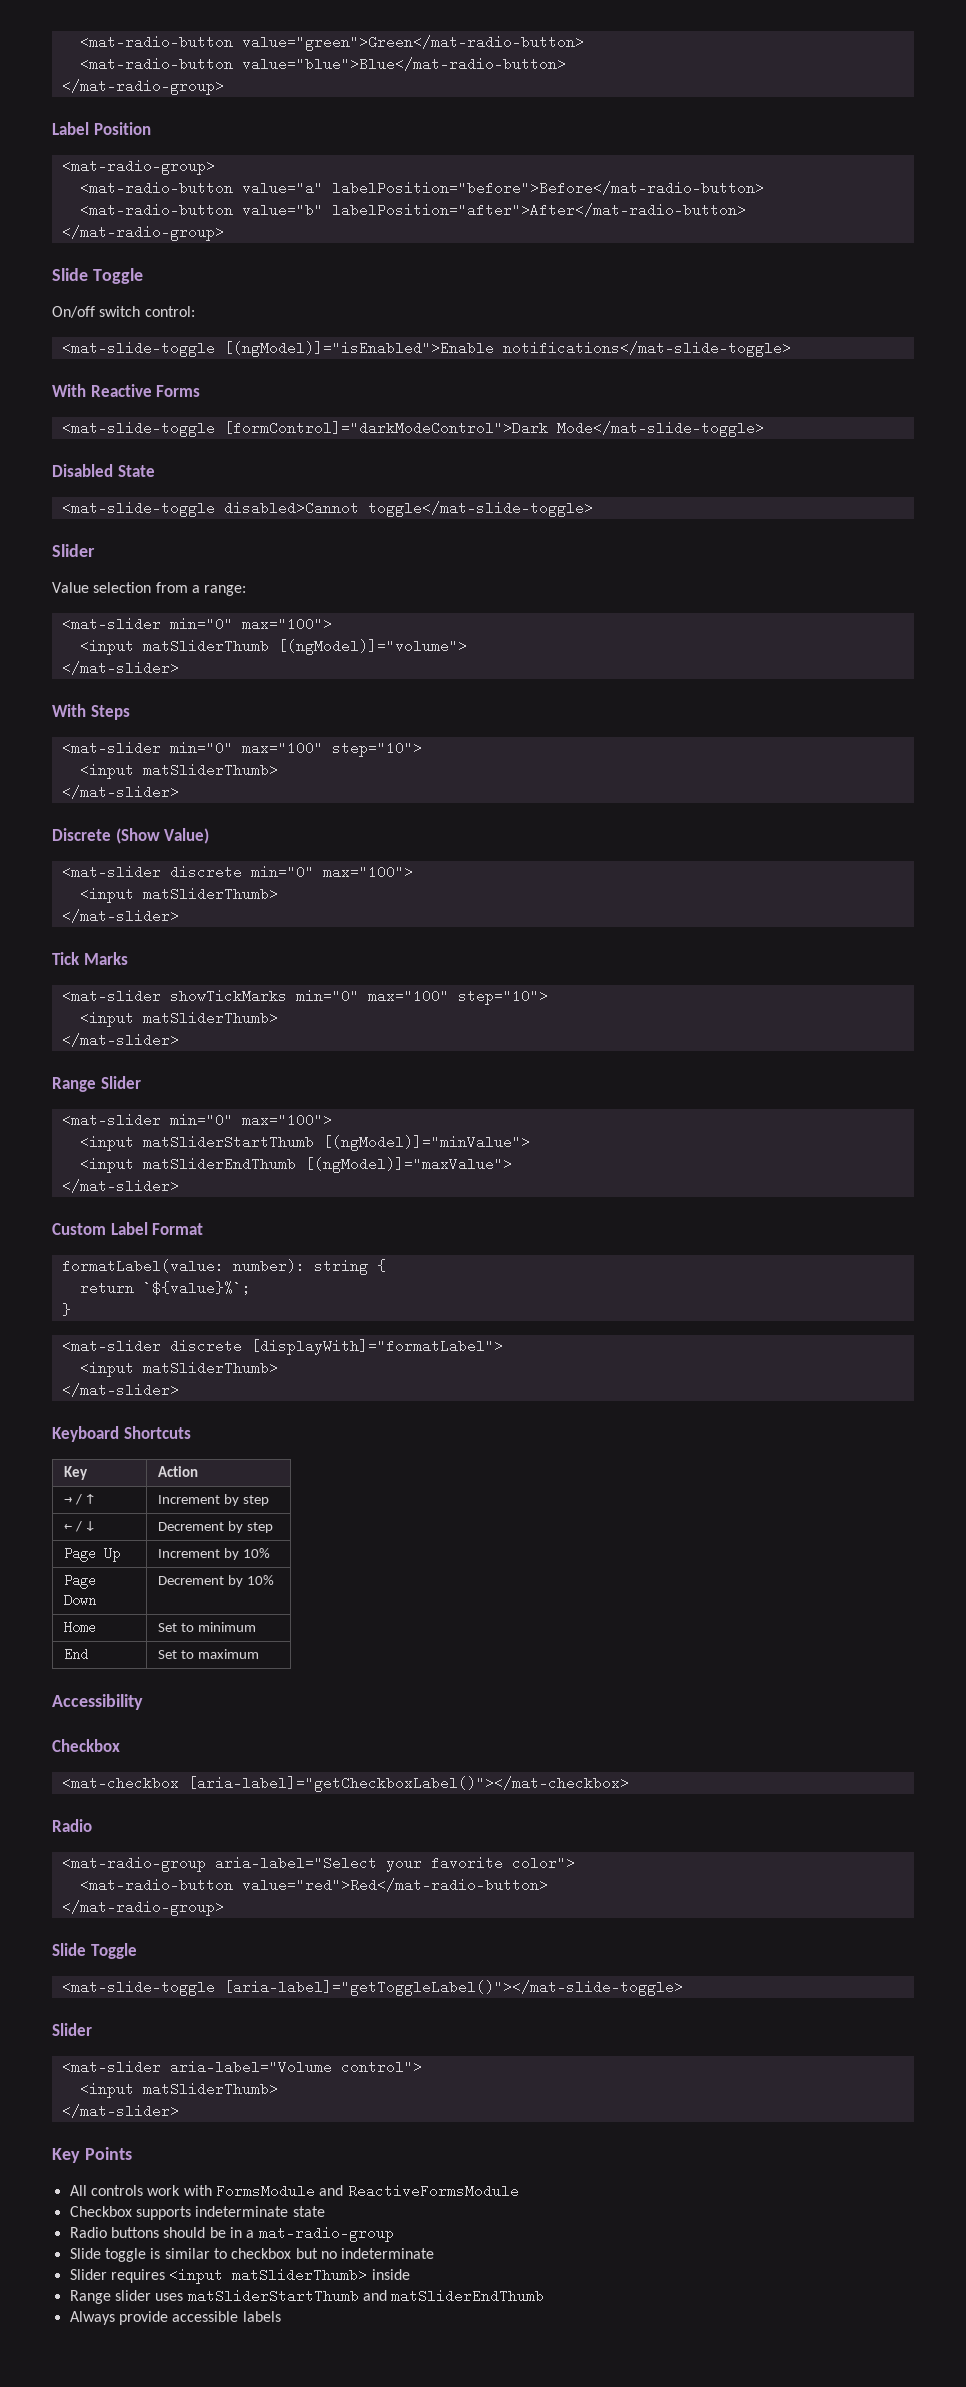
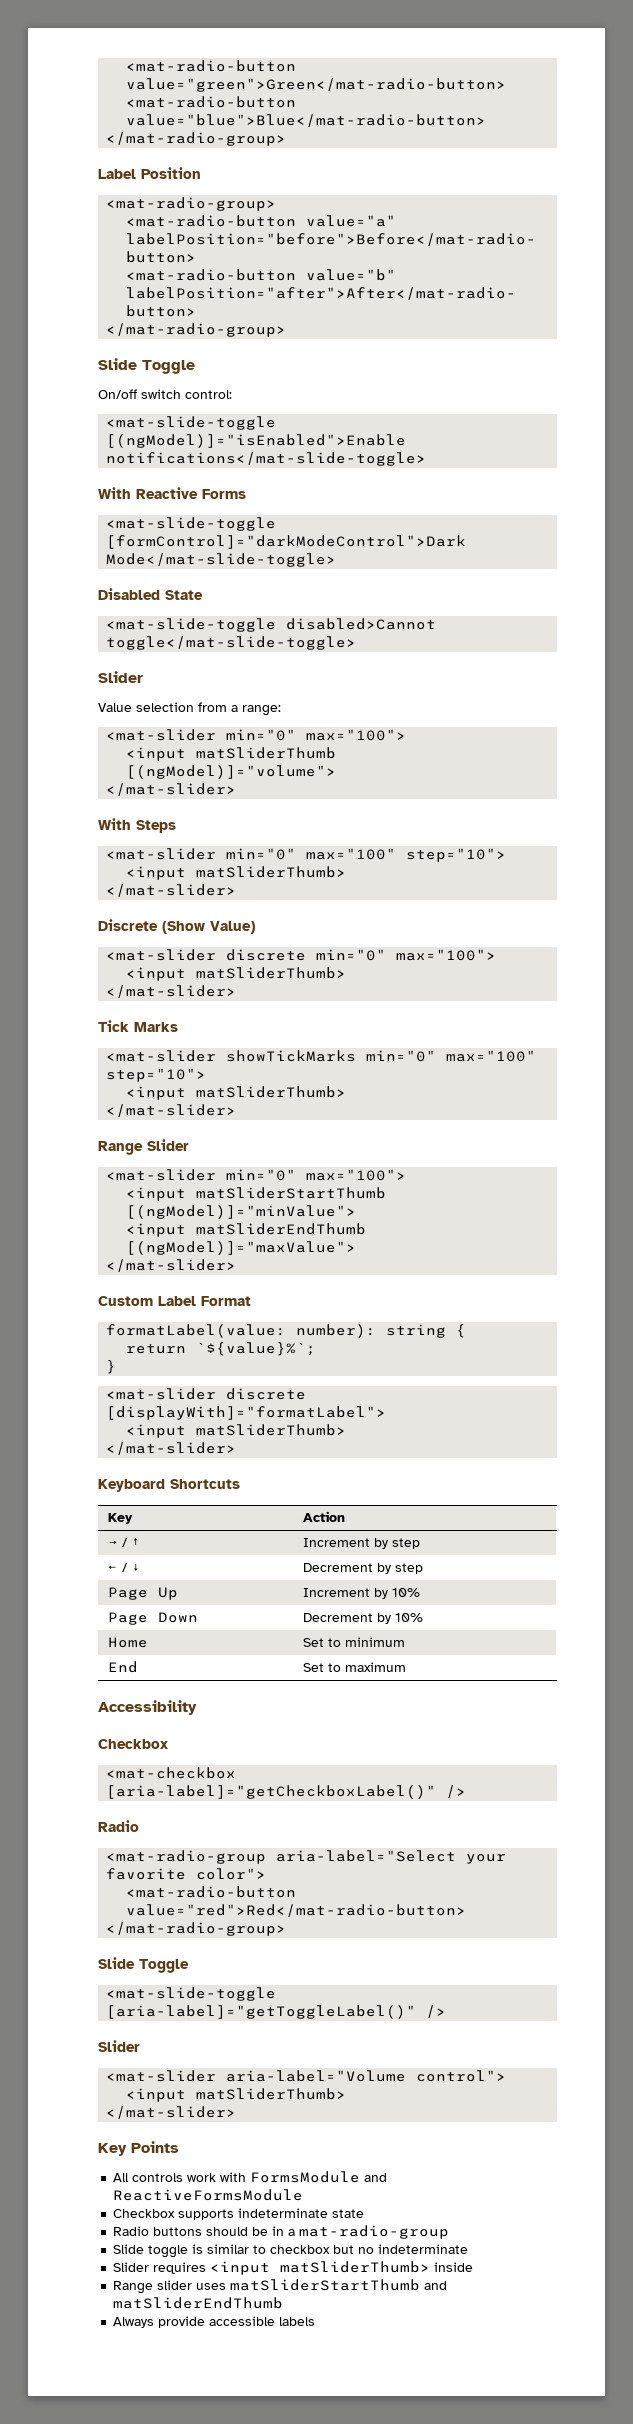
- <mat-checkbox [aria-label]="getCheckboxLabel()"></mat-checkbox>
+ <mat-checkbox [aria-label]="getCheckboxLabel()" />
- <mat-slide-toggle [aria-label]="getToggleLabel()"></mat-slide-toggle>
+ <mat-slide-toggle [aria-label]="getToggleLabel()" />

